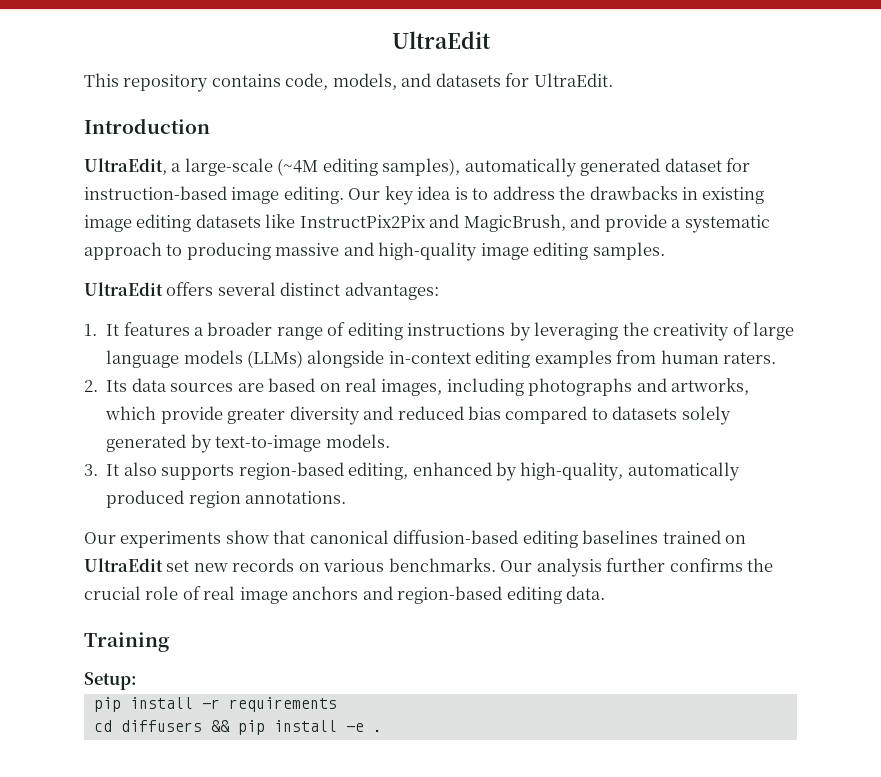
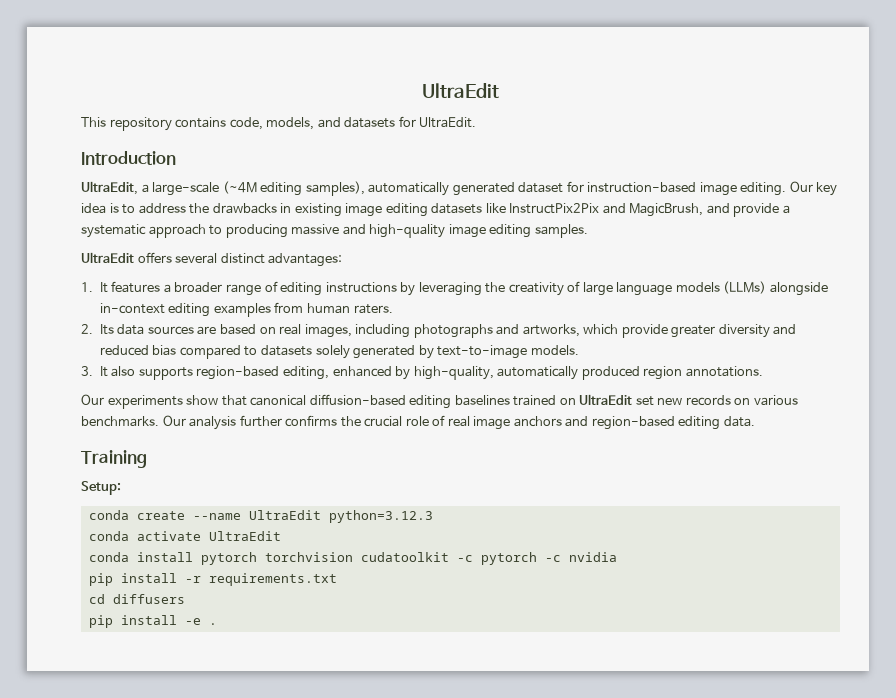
+ conda create --name UltraEdit python=3.12.3
+ conda activate UltraEdit
+ conda install pytorch torchvision cudatoolkit -c pytorch -c nvidia
- pip install -r requirements
+ pip install -r requirements.txt
- cd diffusers && pip install -e .
+ cd diffusers
+ pip install -e .

